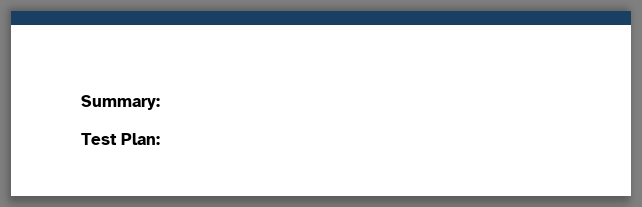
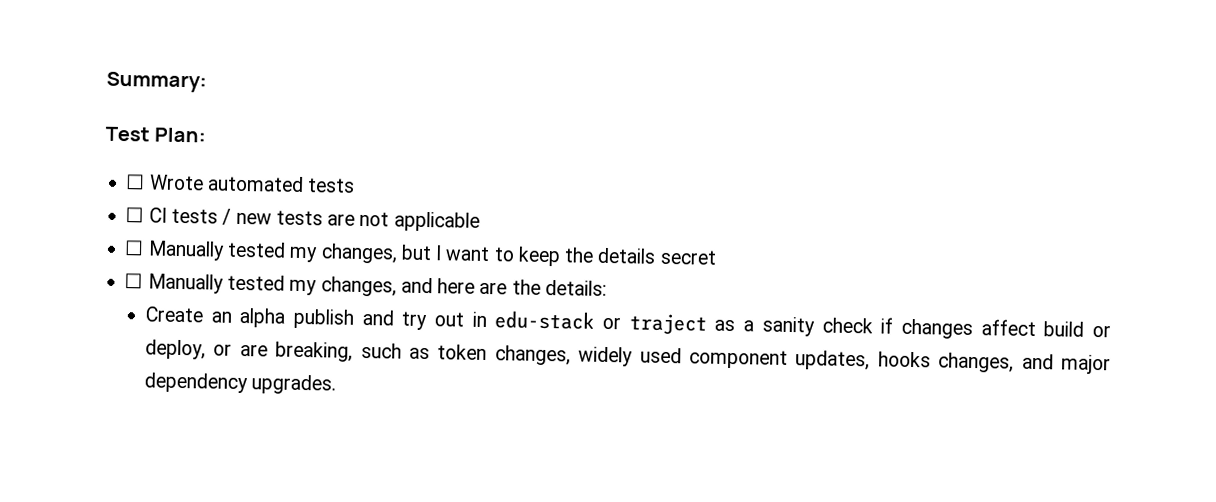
+ ☐ Wrote automated tests
+ ☐ CI tests / new tests are not applicable
+ ☐ Manually tested my changes, but I want to keep the details secret
+ ☐ Manually tested my changes, and here are the details:
+ Create an alpha publish and try out in edu-stack or traject as a sanity check if changes affect build or deploy, or are breaking, such as token changes, widely used component updates, hooks changes, and major dependency upgrades.

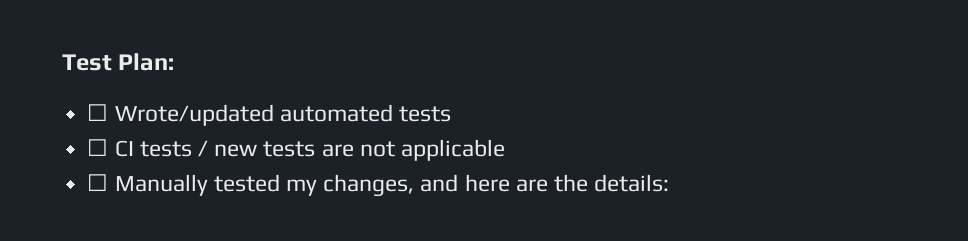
- Summary:
- ☐ Wrote automated tests
+ ☐ Wrote/updated automated tests
- ☐ Manually tested my changes, but I want to keep the details secret
- Create an alpha publish and try out in edu-stack or traject as a sanity check if changes affect build or deploy, or are breaking, such as token changes, widely used component updates, hooks changes, and major dependency upgrades.

